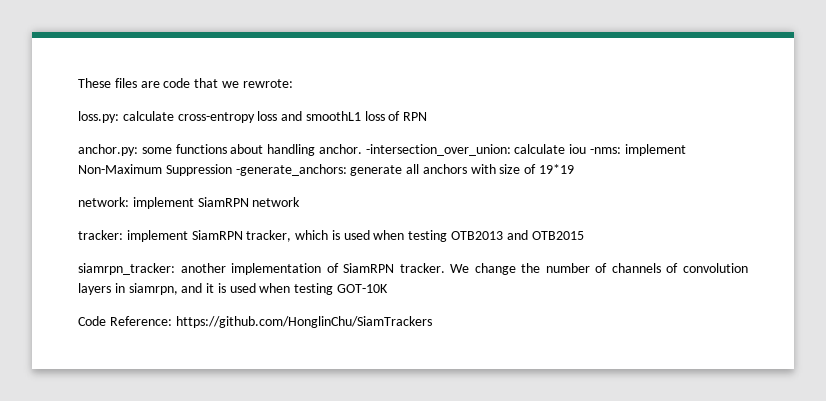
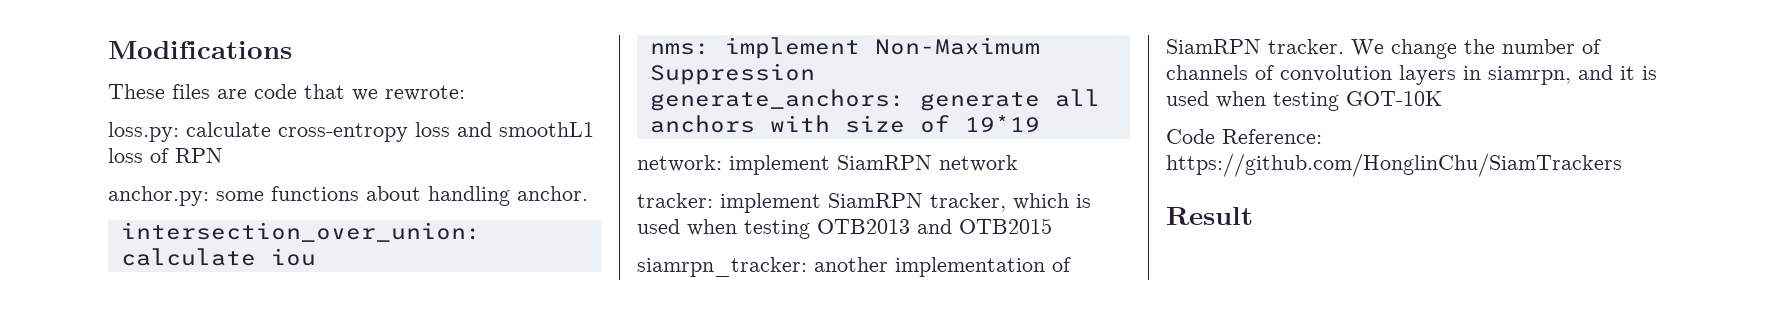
+ Modifications
- anchor.py: some functions about handling anchor. -intersection_over_union: calculate iou -nms: implement Non-Maximum Suppression -generate_anchors: generate all anchors with size of 19*19
+ anchor.py: some functions about handling anchor.
+ intersection_over_union: calculate iou
+ nms: implement Non-Maximum Suppression
+ generate_anchors: generate all anchors with size of 19*19
+ Result

